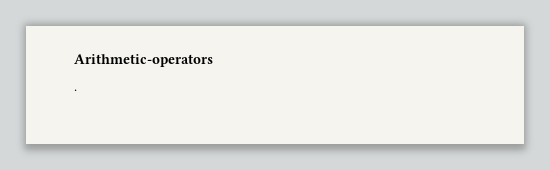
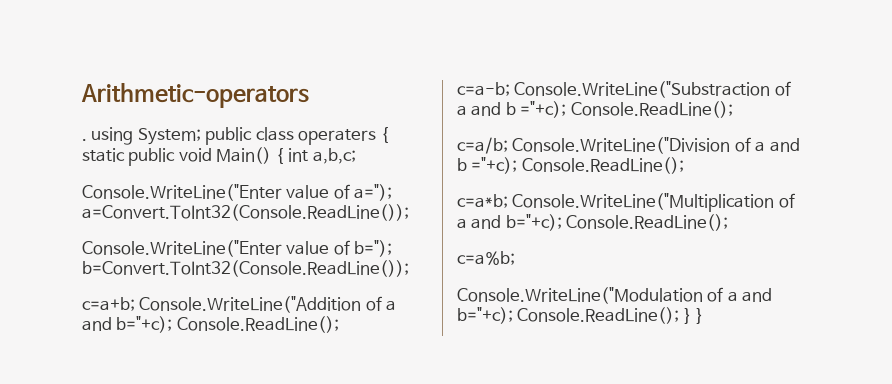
- .
+ . using System; public class operaters { static public void Main() { int a,b,c;
+ Console.WriteLine("Enter value of a="); a=Convert.ToInt32(Console.ReadLine());
+ Console.WriteLine("Enter value of b="); b=Convert.ToInt32(Console.ReadLine());
+ c=a+b; Console.WriteLine("Addition of a and b="+c); Console.ReadLine();
+ c=a-b; Console.WriteLine("Substraction of a and b ="+c); Console.ReadLine();
+ c=a/b; Console.WriteLine("Division of a and b ="+c); Console.ReadLine();
+ c=a*b; Console.WriteLine("Multiplication of a and b="+c); Console.ReadLine();
+ c=a%b;
+ Console.WriteLine("Modulation of a and b="+c); Console.ReadLine(); } }

